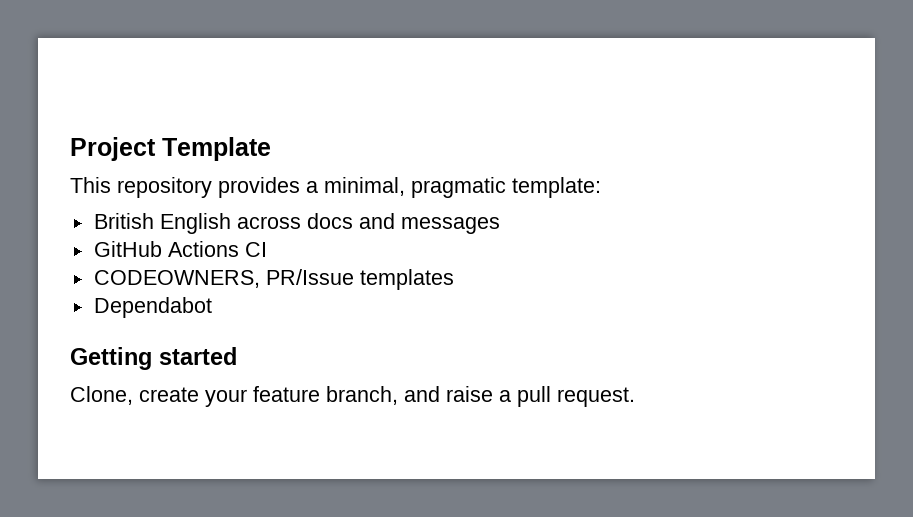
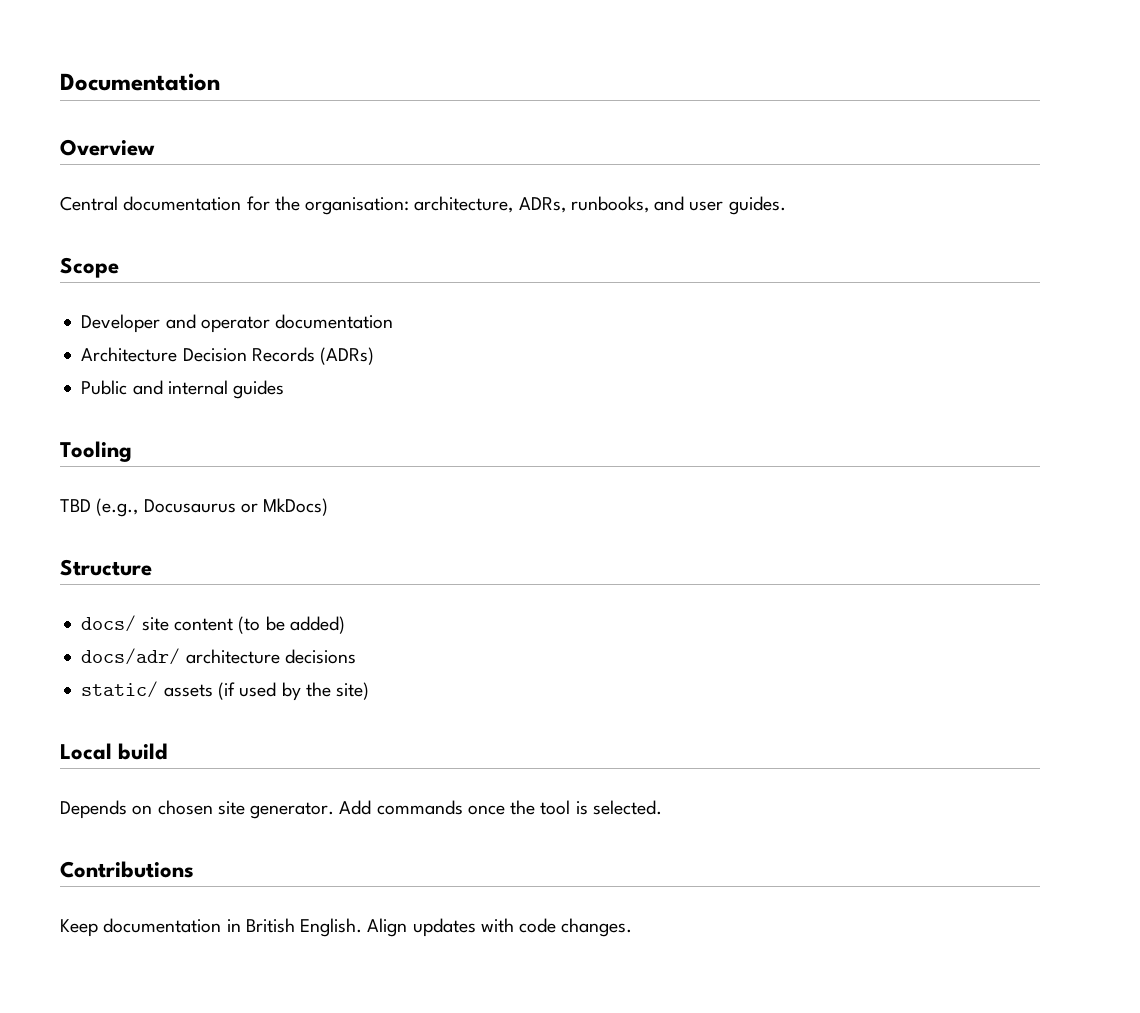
- Project Template
- This repository provides a minimal, pragmatic template:
- British English across docs and messages
- GitHub Actions CI
- CODEOWNERS, PR/Issue templates
- Dependabot
- Getting started
- Clone, create your feature branch, and raise a pull request.
+ Documentation
+ Overview
+ Central documentation for the organisation: architecture, ADRs, runbooks, and user guides.
+ Scope
+ Developer and operator documentation
+ Architecture Decision Records (ADRs)
+ Public and internal guides
+ Tooling
+ TBD (e.g., Docusaurus or MkDocs)
+ Structure
+ docs/ site content (to be added)
+ docs/adr/ architecture decisions
+ static/ assets (if used by the site)
+ Local build
+ Depends on chosen site generator. Add commands once the tool is selected.
+ Contributions
+ Keep documentation in British English. Align updates with code changes.

